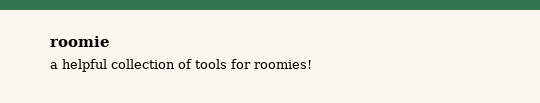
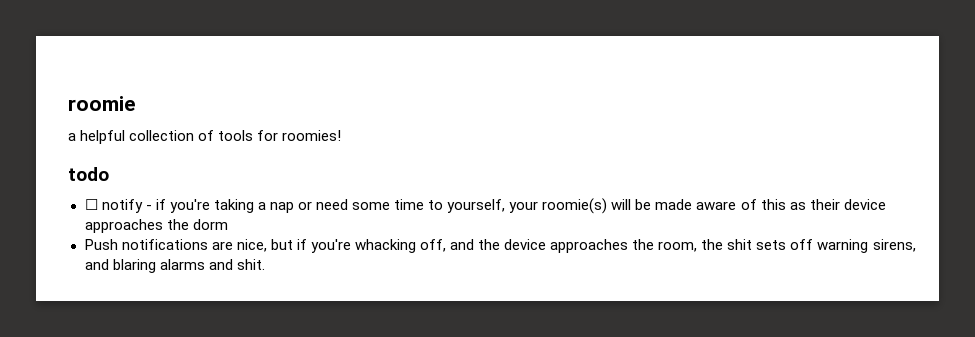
+ todo
+ ☐ notify - if you're taking a nap or need some time to yourself, your roomie(s) will be made aware of this as their device approaches the dorm
+ Push notifications are nice, but if you're whacking off, and the device approaches the room, the shit sets off warning sirens, and blaring alarms and shit.

